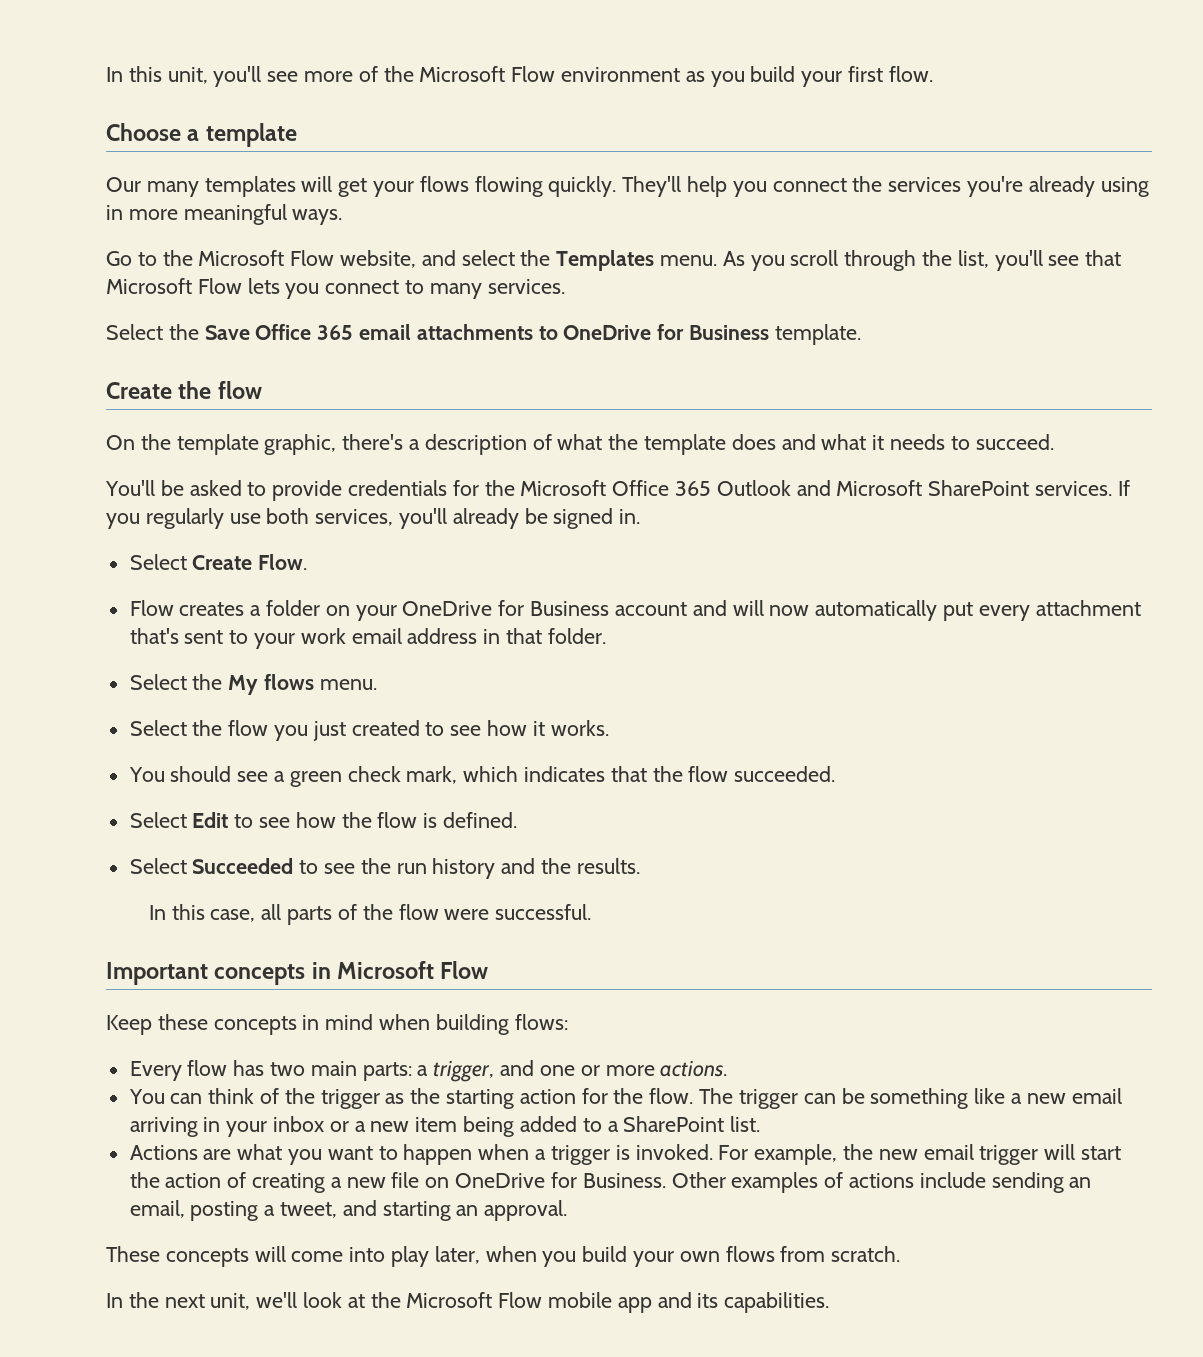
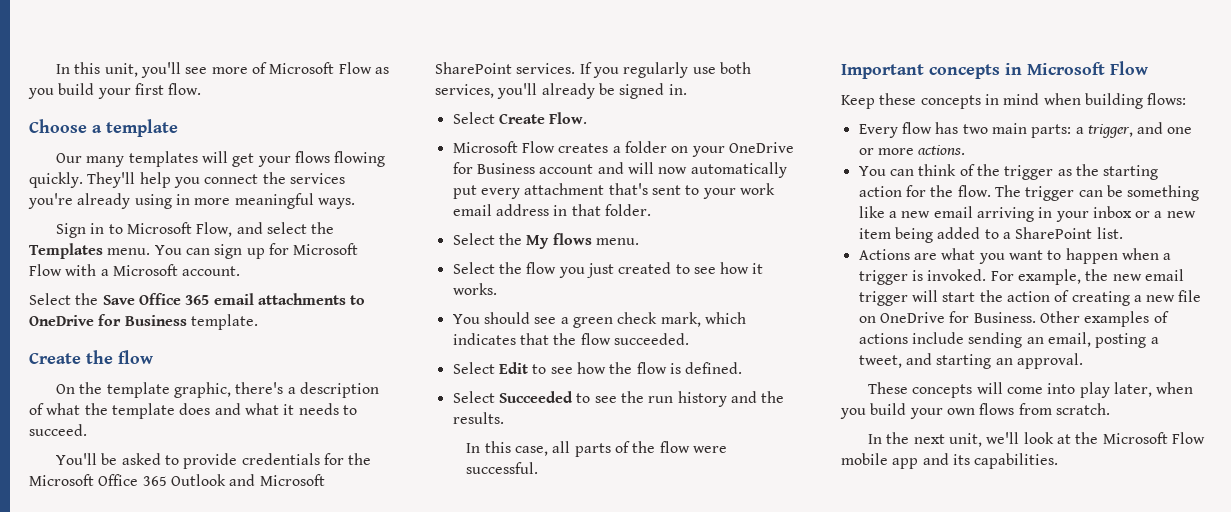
- In this unit, you'll see more of the Microsoft Flow environment as you build your first flow.
+ In this unit, you'll see more of Microsoft Flow as you build your first flow.
- Go to the Microsoft Flow website, and select the Templates menu.
+ Sign in to Microsoft Flow, and select the Templates menu.
- As you scroll through the list, you'll see that Microsoft Flow lets you connect to many services.
+ You can sign up for Microsoft Flow with a Microsoft account.
- Flow creates a folder on your OneDrive for Business account and will now automatically put every attachment that's sent to your work email address in that folder.
+ Microsoft Flow creates a folder on your OneDrive for Business account and will now automatically put every attachment that's sent to your work email address in that folder.

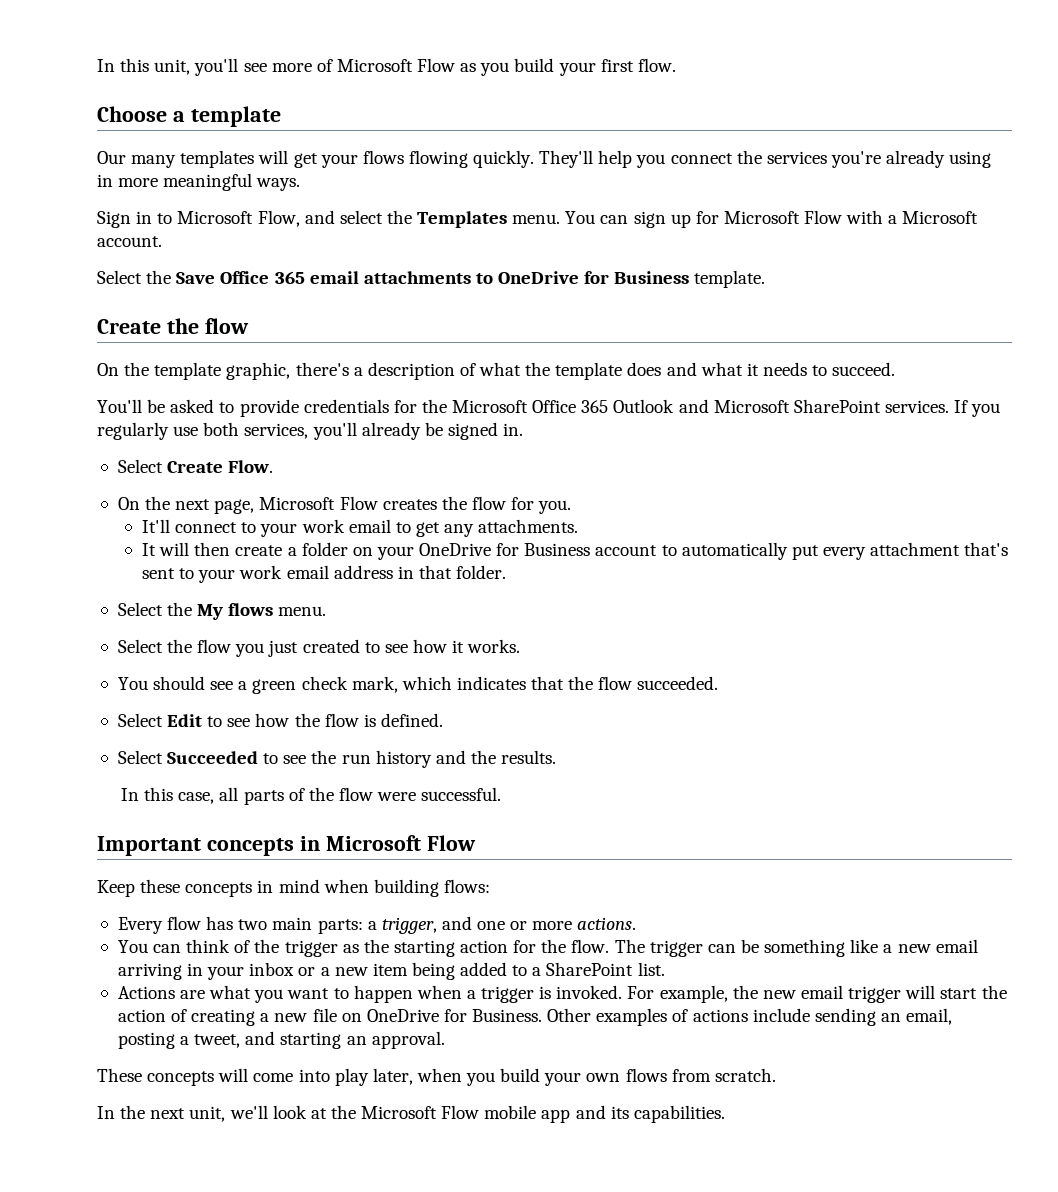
- Microsoft Flow creates a folder on your OneDrive for Business account and will now automatically put every attachment that's sent to your work email address in that folder.
+ On the next page, Microsoft Flow creates the flow for you.
+ It'll connect to your work email to get any attachments.
+ It will then create a folder on your OneDrive for Business account to automatically put every attachment that's sent to your work email address in that folder.

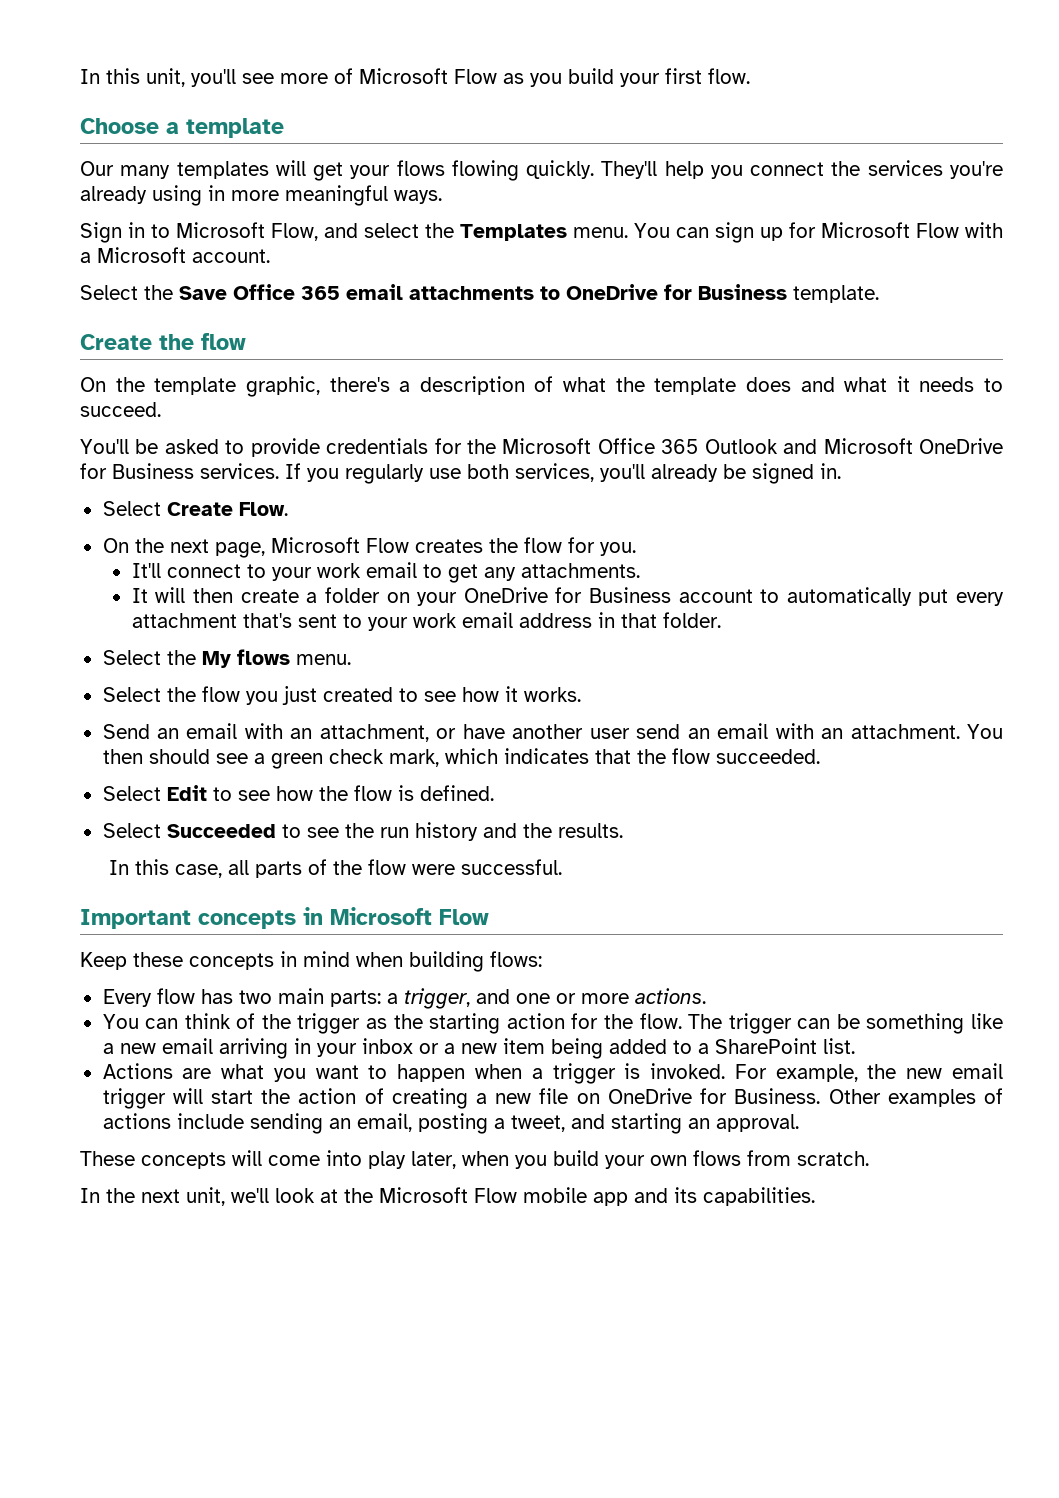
- You'll be asked to provide credentials for the Microsoft Office 365 Outlook and Microsoft SharePoint services.
+ You'll be asked to provide credentials for the Microsoft Office 365 Outlook and Microsoft OneDrive for Business services.
- You should see a green check mark, which indicates that the flow succeeded.
+ Send an email with an attachment, or have another user send an email with an attachment. You then should see a green check mark, which indicates that the flow succeeded.

